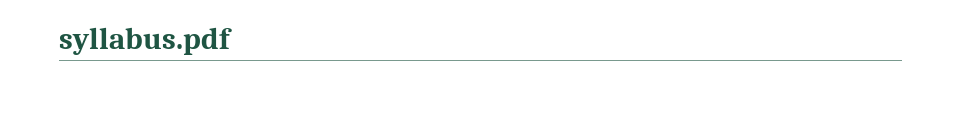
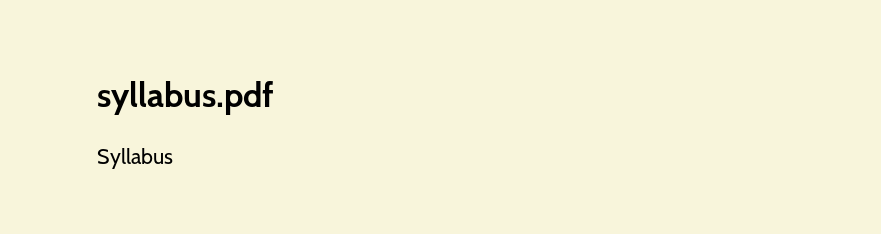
+ Syllabus

